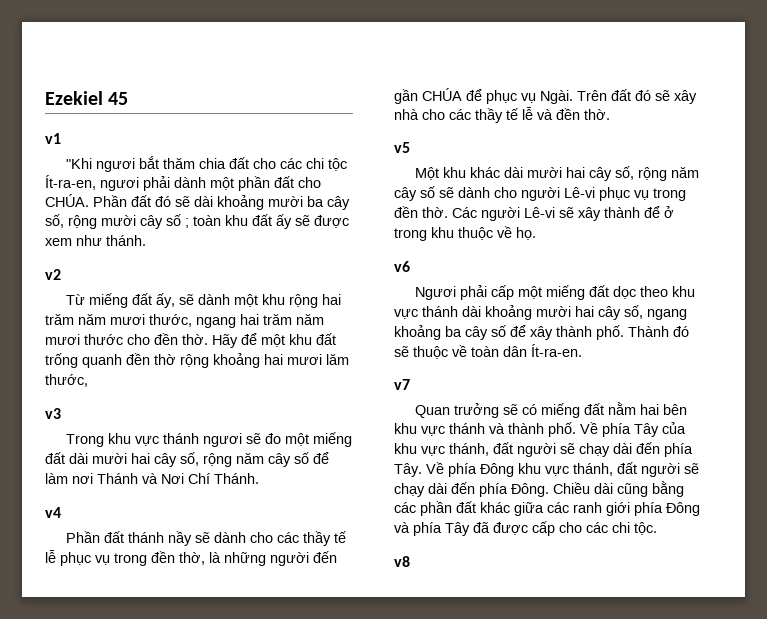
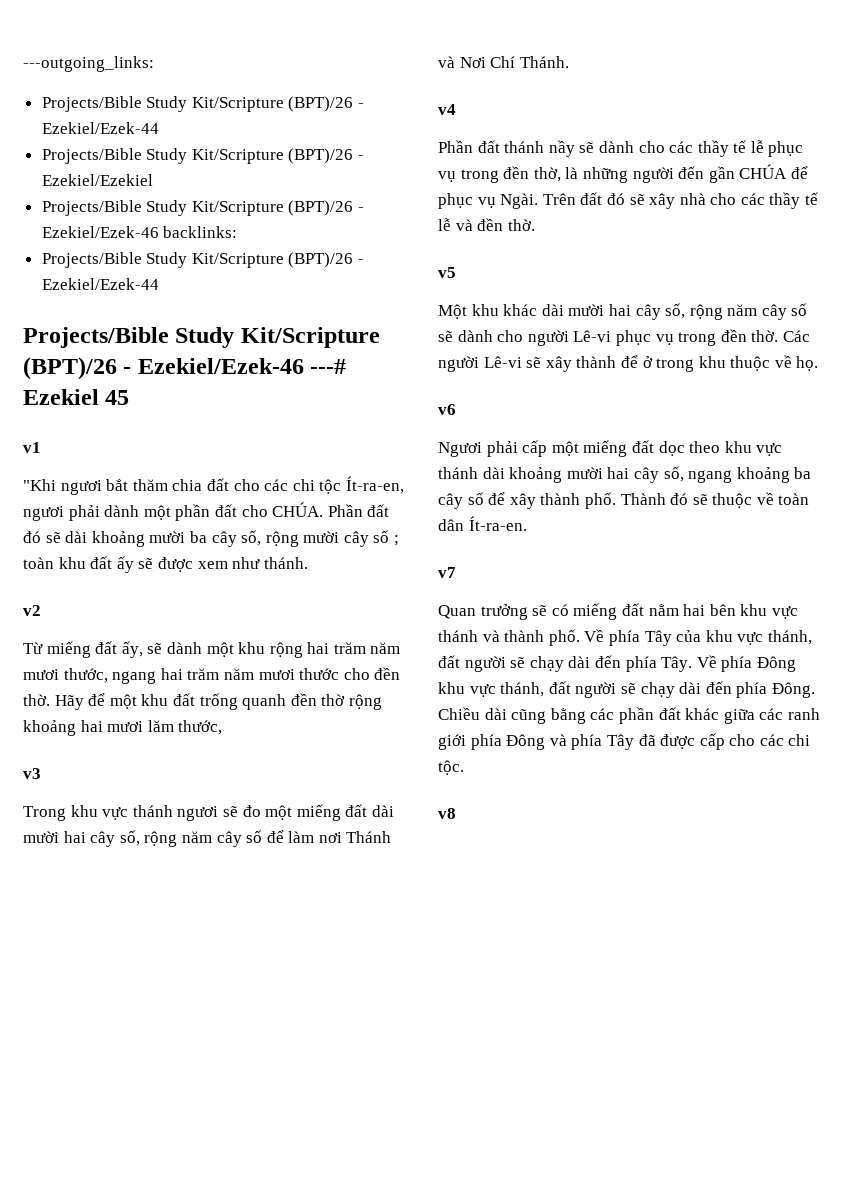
- Ezekiel 45
+ ---outgoing_links:
+ Projects/Bible Study Kit/Scripture (BPT)/26 - Ezekiel/Ezek-44
+ Projects/Bible Study Kit/Scripture (BPT)/26 - Ezekiel/Ezekiel
+ Projects/Bible Study Kit/Scripture (BPT)/26 - Ezekiel/Ezek-46 backlinks:
+ Projects/Bible Study Kit/Scripture (BPT)/26 - Ezekiel/Ezek-44
+ Projects/Bible Study Kit/Scripture (BPT)/26 - Ezekiel/Ezek-46 ---# Ezekiel 45

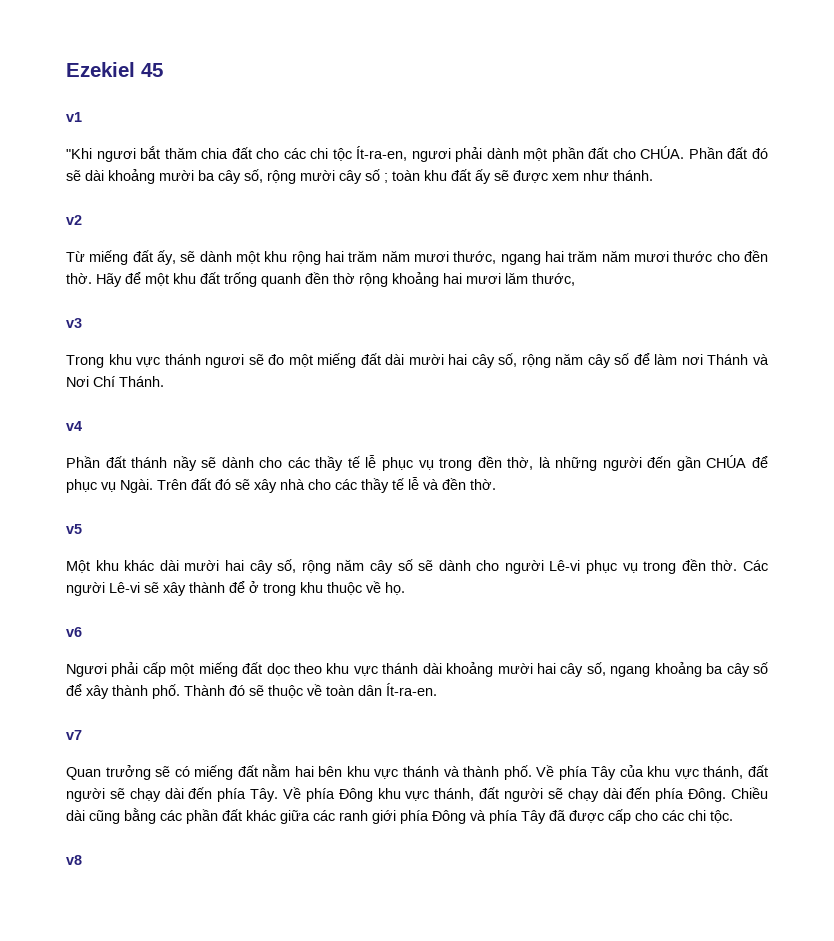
- ---outgoing_links:
- Projects/Bible Study Kit/Scripture (BPT)/26 - Ezekiel/Ezek-44
- Projects/Bible Study Kit/Scripture (BPT)/26 - Ezekiel/Ezekiel
- Projects/Bible Study Kit/Scripture (BPT)/26 - Ezekiel/Ezek-46 backlinks:
- Projects/Bible Study Kit/Scripture (BPT)/26 - Ezekiel/Ezek-44
- Projects/Bible Study Kit/Scripture (BPT)/26 - Ezekiel/Ezek-46 ---# Ezekiel 45
+ Ezekiel 45

